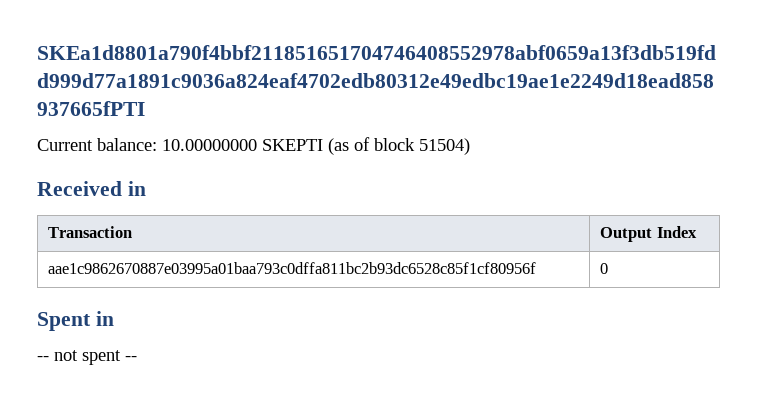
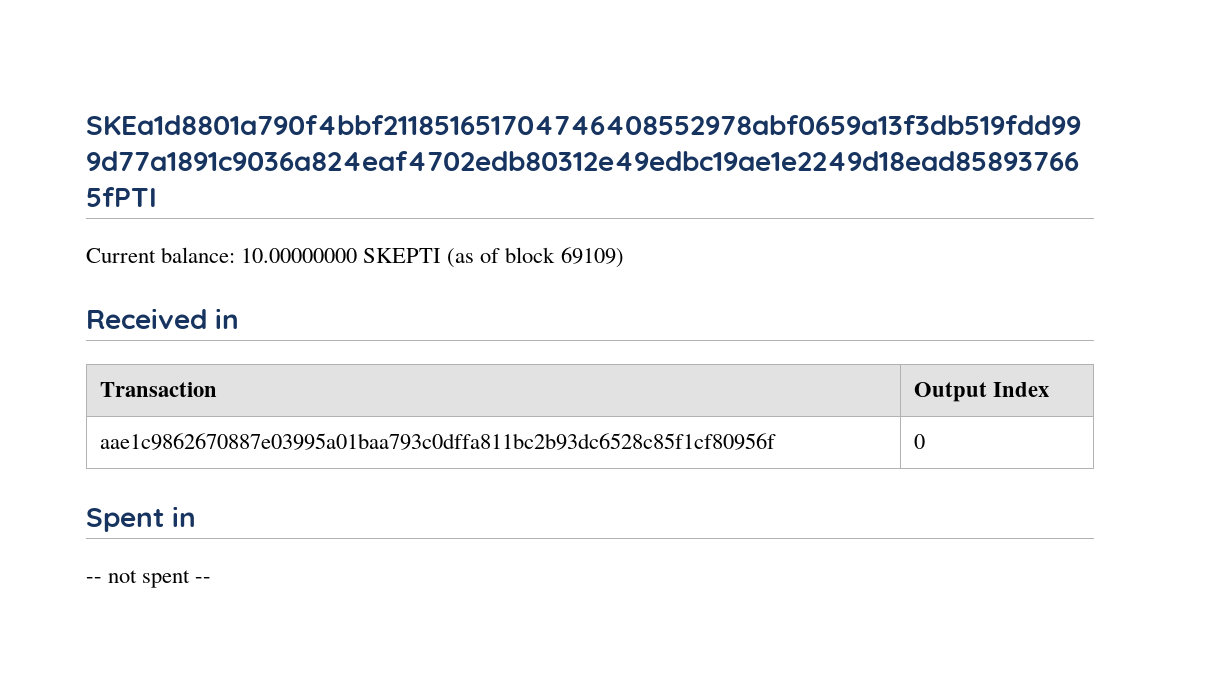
- Current balance: 10.00000000 SKEPTI (as of block 51504)
+ Current balance: 10.00000000 SKEPTI (as of block 69109)

